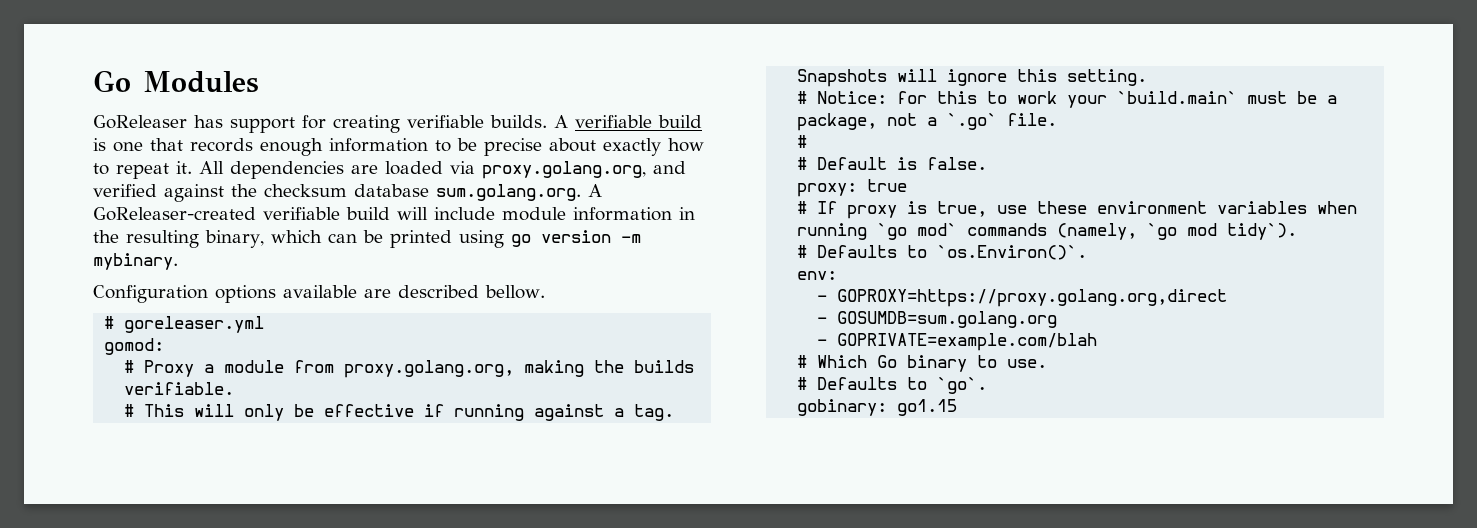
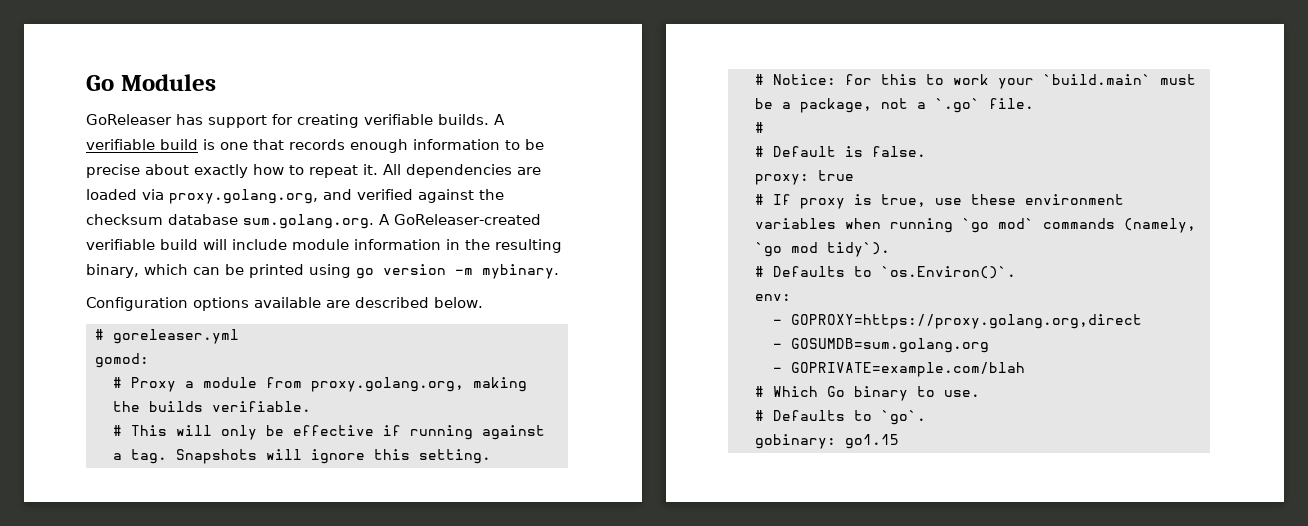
- Configuration options available are described bellow.
+ Configuration options available are described below.

